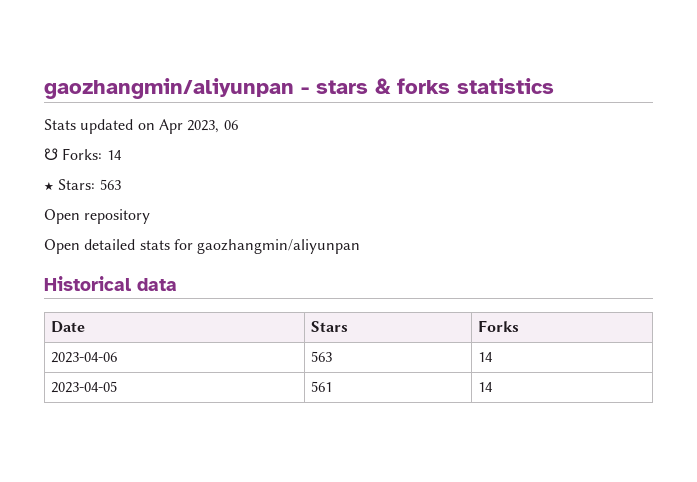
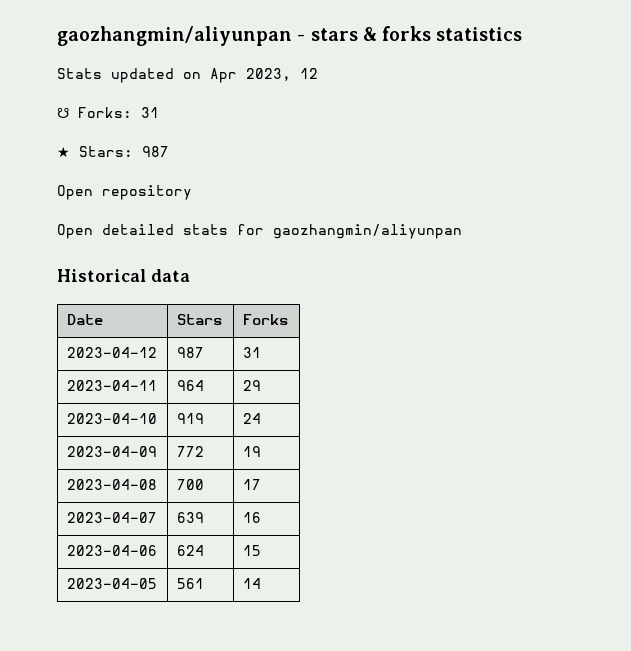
- Stats updated on Apr 2023, 06
+ Stats updated on Apr 2023, 12
- ☋ Forks: 14
+ ☋ Forks: 31
- ★ Stars: 563
+ ★ Stars: 987
+ 2023-04-12 | 987 | 31
+ 2023-04-11 | 964 | 29
+ 2023-04-10 | 919 | 24
+ 2023-04-09 | 772 | 19
+ 2023-04-08 | 700 | 17
+ 2023-04-07 | 639 | 16
- 2023-04-06 | 563 | 14
+ 2023-04-06 | 624 | 15

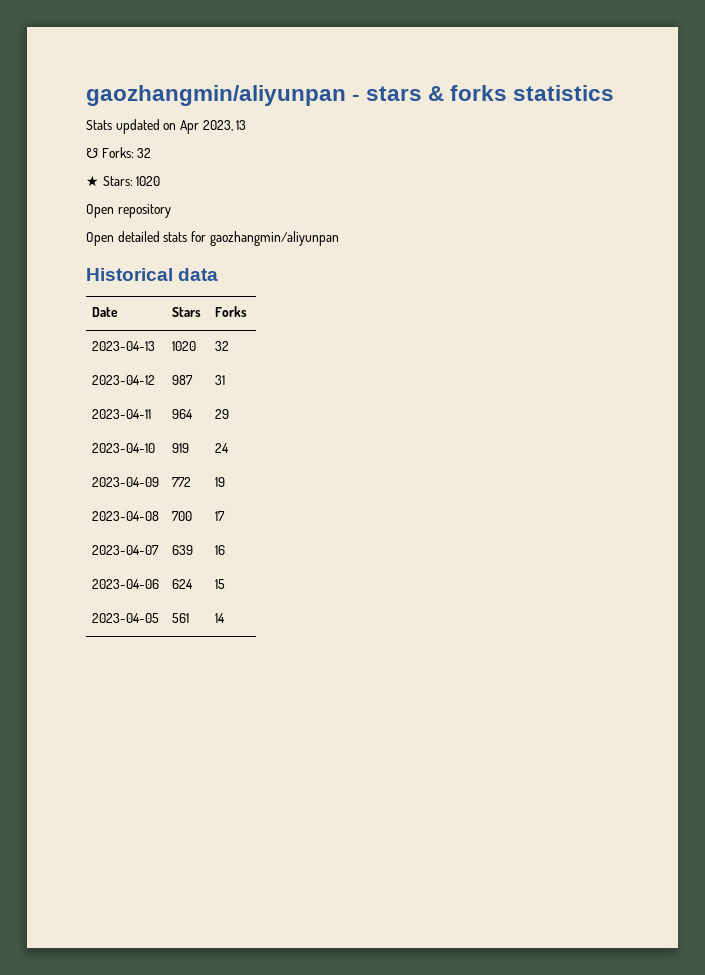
- Stats updated on Apr 2023, 12
+ Stats updated on Apr 2023, 13
- ☋ Forks: 31
+ ☋ Forks: 32
- ★ Stars: 987
+ ★ Stars: 1020
+ 2023-04-13 | 1020 | 32

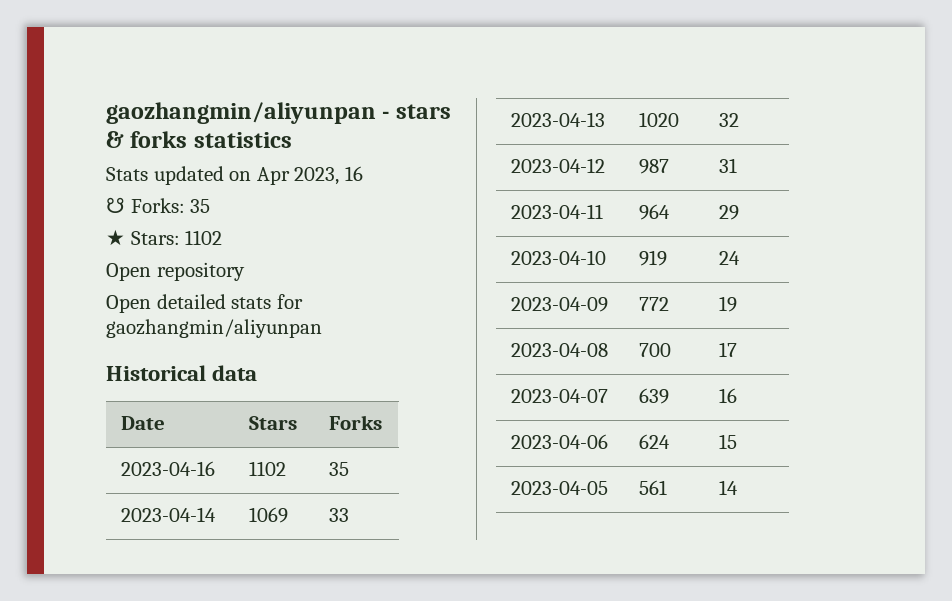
- Stats updated on Apr 2023, 13
+ Stats updated on Apr 2023, 16
- ☋ Forks: 32
+ ☋ Forks: 35
- ★ Stars: 1020
+ ★ Stars: 1102
+ 2023-04-16 | 1102 | 35
+ 2023-04-14 | 1069 | 33

